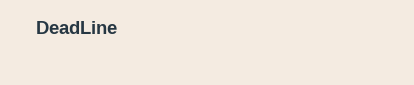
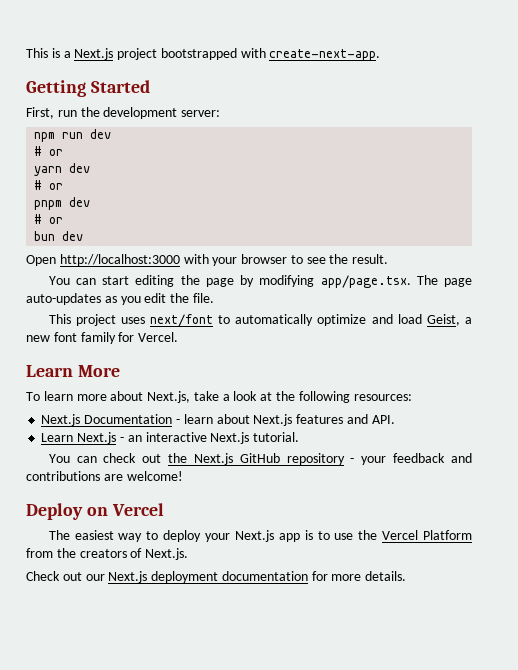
- DeadLine
+ This is a Next.js project bootstrapped with create-next-app.
+ Getting Started
+ First, run the development server:
+ npm run dev
+ # or
+ yarn dev
+ # or
+ pnpm dev
+ # or
+ bun dev
+ Open http://localhost:3000 with your browser to see the result.
+ You can start editing the page by modifying app/page.tsx. The page auto-updates as you edit the file.
+ This project uses next/font to automatically optimize and load Geist, a new font family for Vercel.
+ Learn More
+ To learn more about Next.js, take a look at the following resources:
+ Next.js Documentation - learn about Next.js features and API.
+ Learn Next.js - an interactive Next.js tutorial.
+ You can check out the Next.js GitHub repository - your feedback and contributions are welcome!
+ Deploy on Vercel
+ The easiest way to deploy your Next.js app is to use the Vercel Platform from the creators of Next.js.
+ Check out our Next.js deployment documentation for more details.

